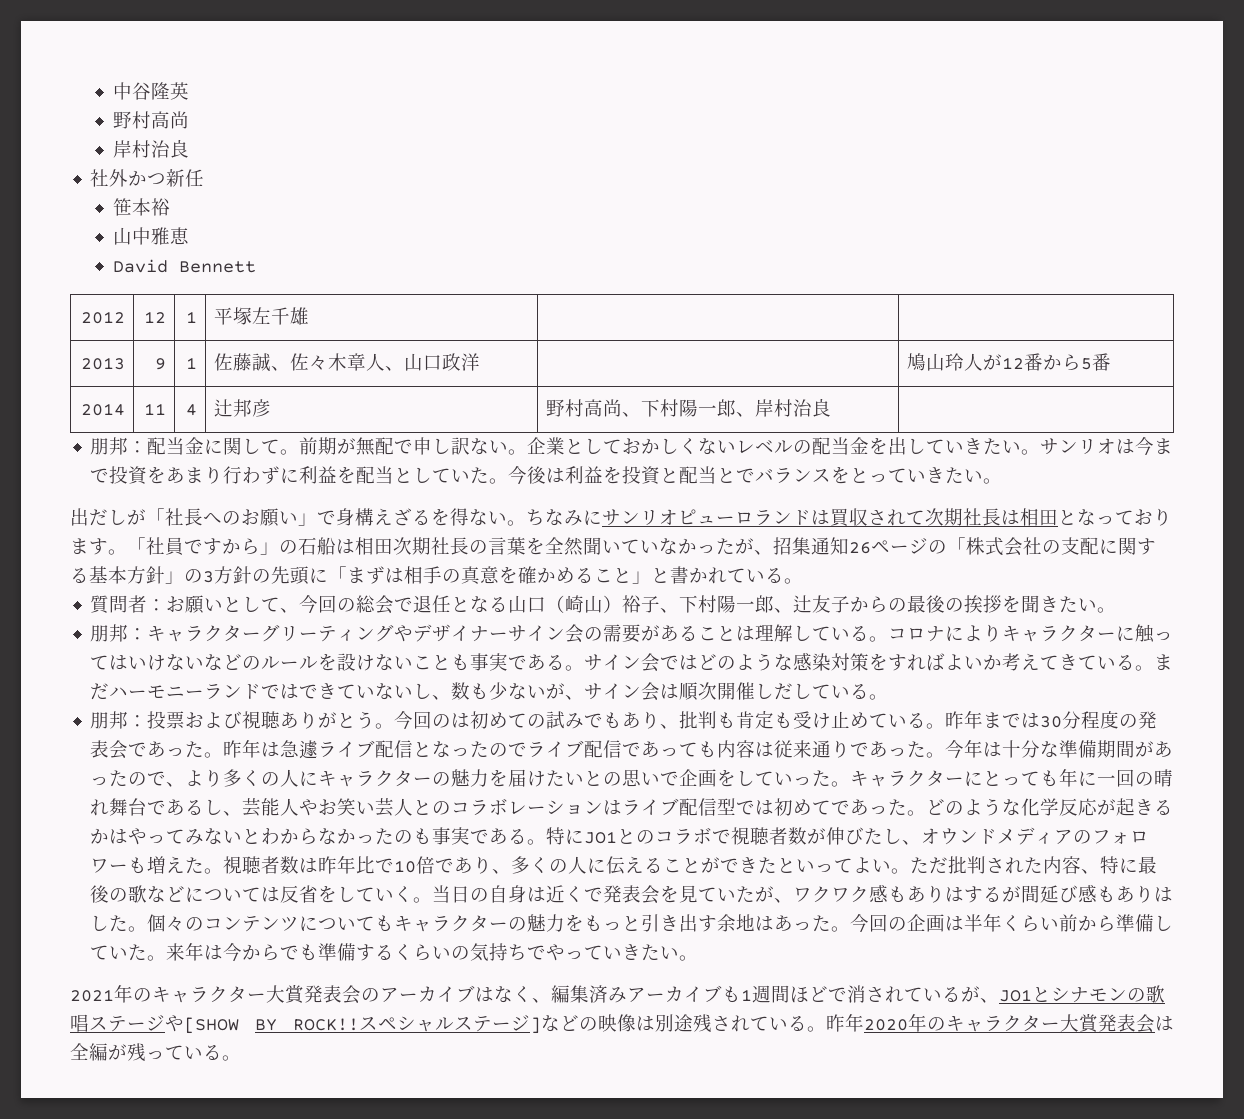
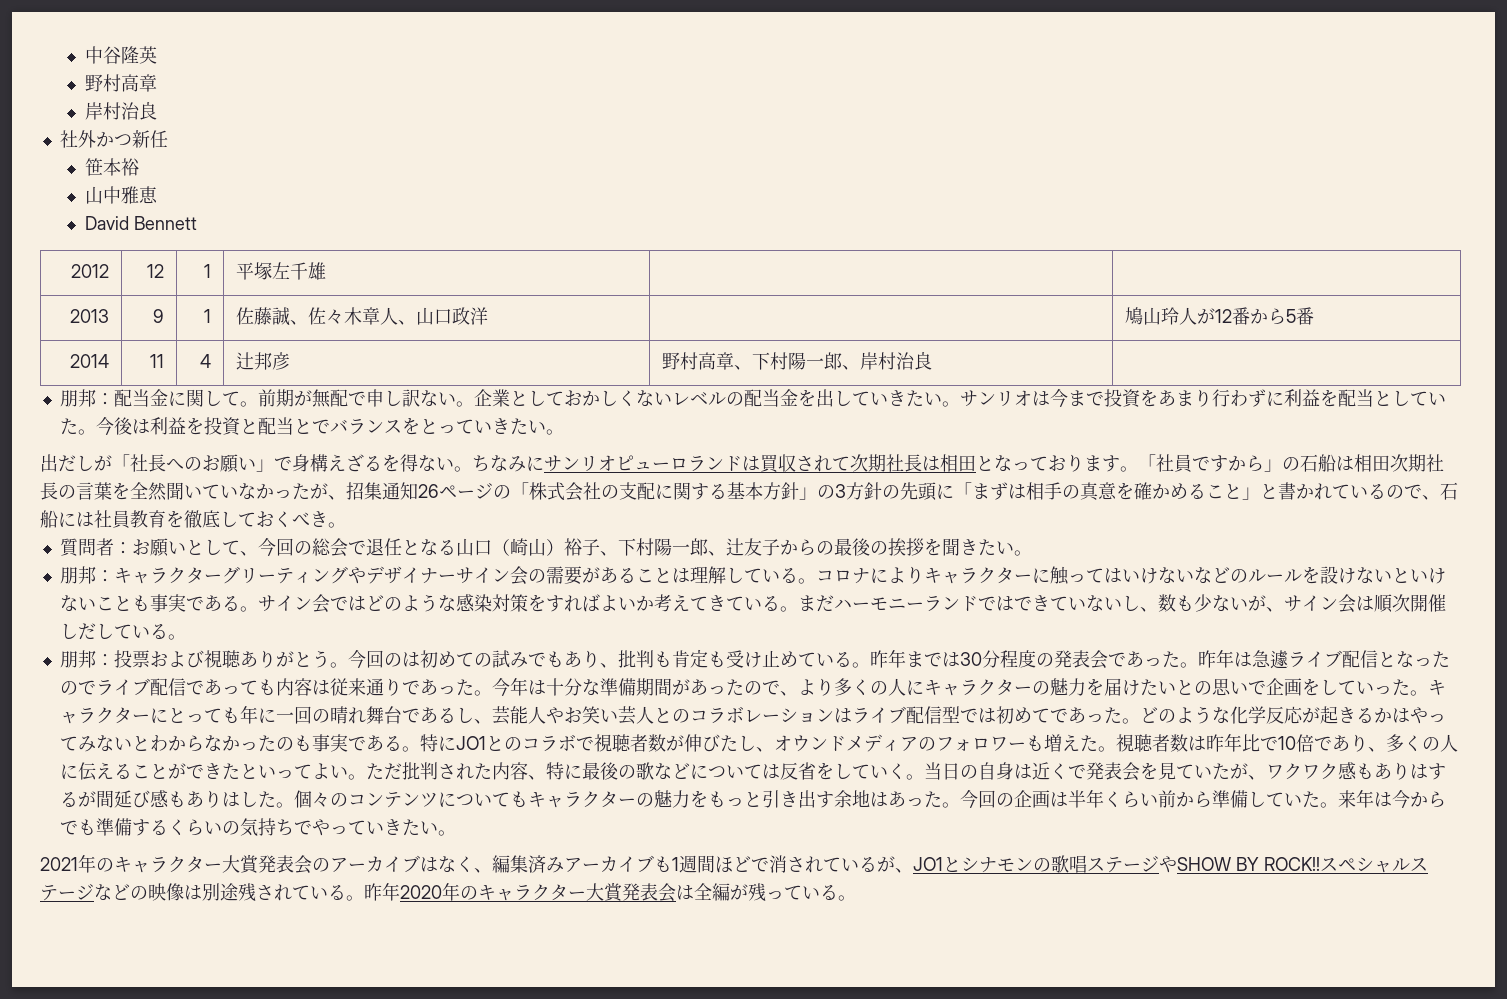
  中谷隆英
- 野村高尚
+ 野村高章
- 2014 | 11 | 4 | 辻邦彦 | 野村高尚、下村陽一郎、岸村治良 |
+ 2014 | 11 | 4 | 辻邦彦 | 野村高章、下村陽一郎、岸村治良 |
- 「社員ですから」の石船は相田次期社長の言葉を全然聞いていなかったが、招集通知26ページの「株式会社の支配に関する基本方針」の3方針の先頭に「まずは相手の真意を確かめること」と書かれている。
+ 「社員ですから」の石船は相田次期社長の言葉を全然聞いていなかったが、招集通知26ページの「株式会社の支配に関する基本方針」の3方針の先頭に「まずは相手の真意を確かめること」と書かれているので、石船には社員教育を徹底しておくべき。
- コロナによりキャラクターに触ってはいけないなどのルールを設けないことも事実である。
+ コロナによりキャラクターに触ってはいけないなどのルールを設けないといけないことも事実である。
- 2021年のキャラクター大賞発表会のアーカイブはなく、編集済みアーカイブも1週間ほどで消されているが、JO1とシナモンの歌唱ステージや[SHOW BY ROCK!!
+ 2021年のキャラクター大賞発表会のアーカイブはなく、編集済みアーカイブも1週間ほどで消されているが、JO1とシナモンの歌唱ステージやSHOW BY ROCK!!
- スペシャルステージ]などの映像は別途残されている。
+ スペシャルステージなどの映像は別途残されている。

